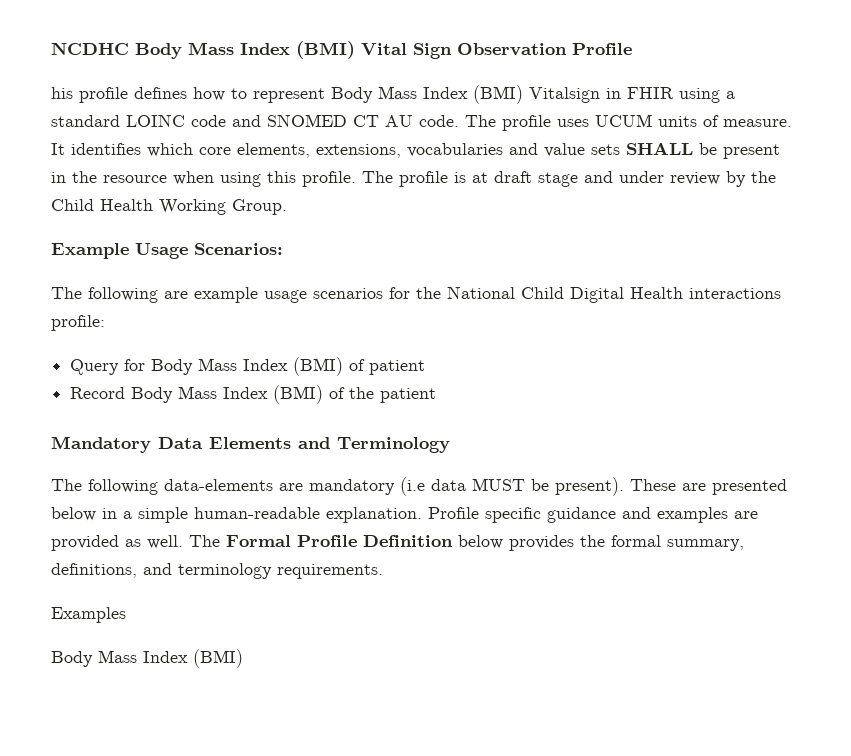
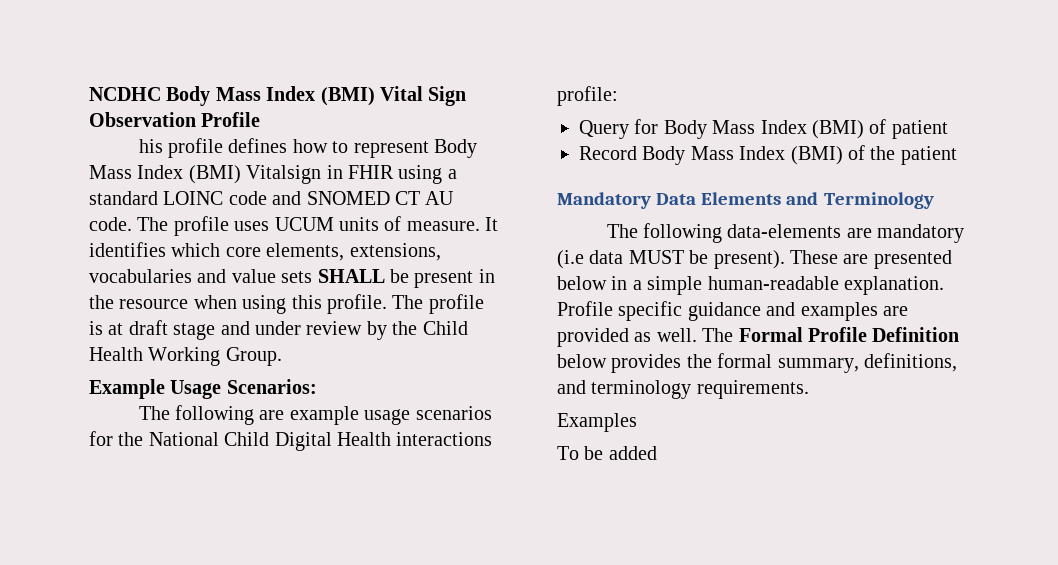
  Examples
- Body Mass Index (BMI)
+ To be added

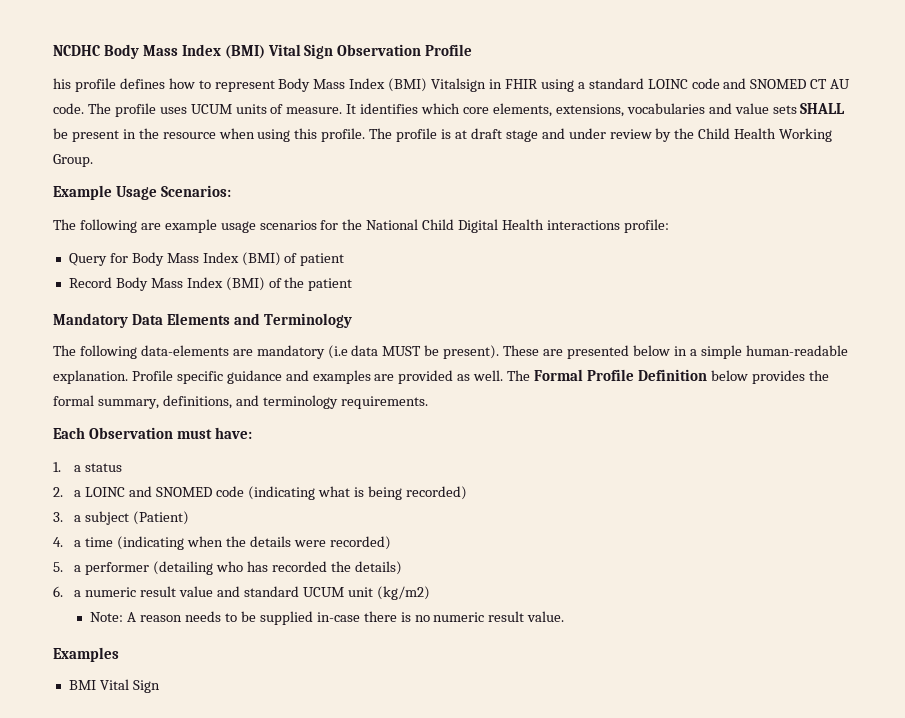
+ Each Observation must have:
+ 1. a status
+ 2. a LOINC and SNOMED code (indicating what is being recorded)
+ 3. a subject (Patient)
+ 4. a time (indicating when the details were recorded)
+ 5. a performer (detailing who has recorded the details)
+ 6. a numeric result value and standard UCUM unit (kg/m2)
+ Note: A reason needs to be supplied in-case there is no numeric result value.
  Examples
- To be added
+ BMI Vital Sign

